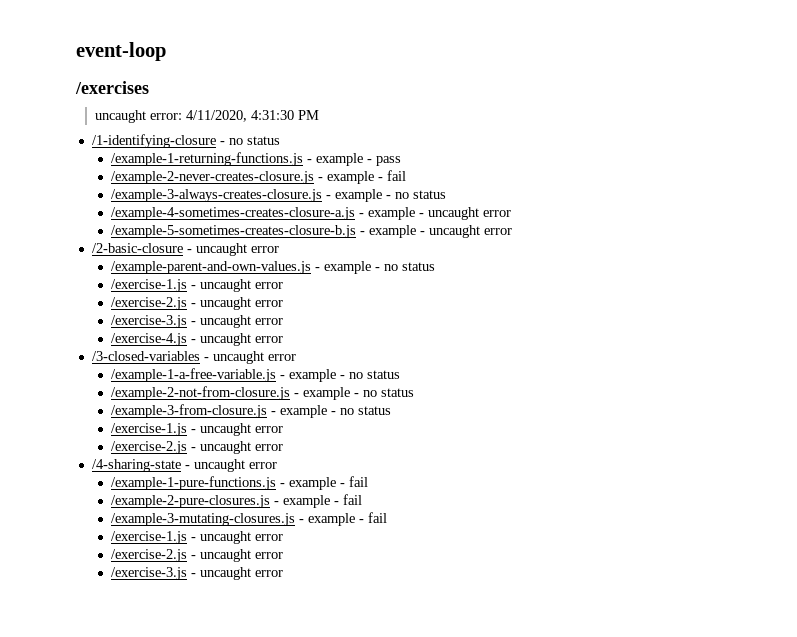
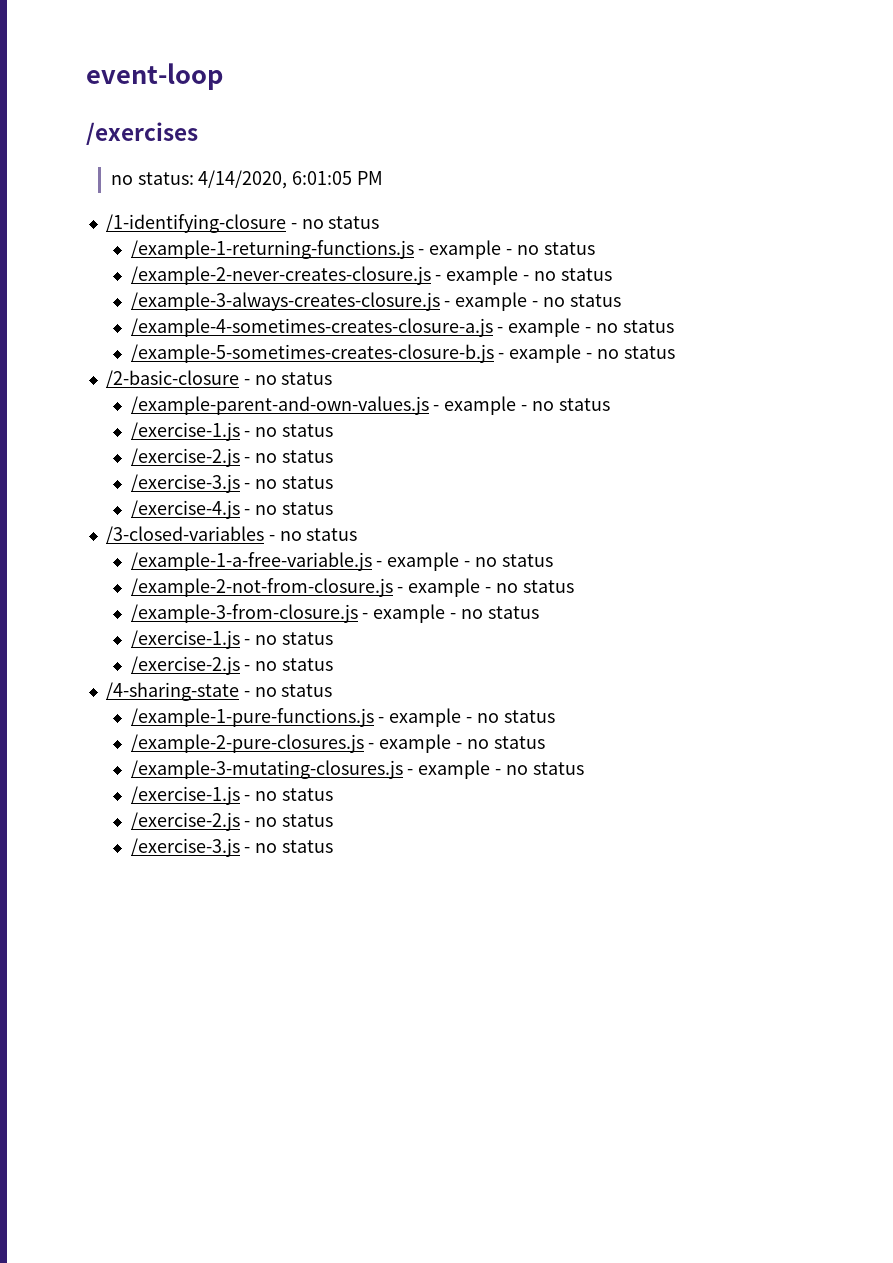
- uncaught error: 4/11/2020, 4:31:30 PM
+ no status: 4/14/2020, 6:01:05 PM
- /example-1-returning-functions.js - example - pass
+ /example-1-returning-functions.js - example - no status
- /example-2-never-creates-closure.js - example - fail
+ /example-2-never-creates-closure.js - example - no status
- /example-4-sometimes-creates-closure-a.js - example - uncaught error
+ /example-4-sometimes-creates-closure-a.js - example - no status
- /example-5-sometimes-creates-closure-b.js - example - uncaught error
+ /example-5-sometimes-creates-closure-b.js - example - no status
- /2-basic-closure - uncaught error
+ /2-basic-closure - no status
  /example-parent-and-own-values.js - example - no status
- /exercise-1.js - uncaught error
- /exercise-2.js - uncaught error
- /exercise-3.js - uncaught error
+ /exercise-1.js - no status
+ /exercise-2.js - no status
+ /exercise-3.js - no status
- /exercise-4.js - uncaught error
+ /exercise-4.js - no status
- /3-closed-variables - uncaught error
+ /3-closed-variables - no status
  /example-3-from-closure.js - example - no status
- /exercise-1.js - uncaught error
- /exercise-2.js - uncaught error
+ /exercise-1.js - no status
+ /exercise-2.js - no status
- /4-sharing-state - uncaught error
+ /4-sharing-state - no status
- /example-1-pure-functions.js - example - fail
+ /example-1-pure-functions.js - example - no status
- /example-2-pure-closures.js - example - fail
+ /example-2-pure-closures.js - example - no status
- /example-3-mutating-closures.js - example - fail
- /exercise-1.js - uncaught error
- /exercise-2.js - uncaught error
- /exercise-3.js - uncaught error
+ /example-3-mutating-closures.js - example - no status
+ /exercise-1.js - no status
+ /exercise-2.js - no status
+ /exercise-3.js - no status

